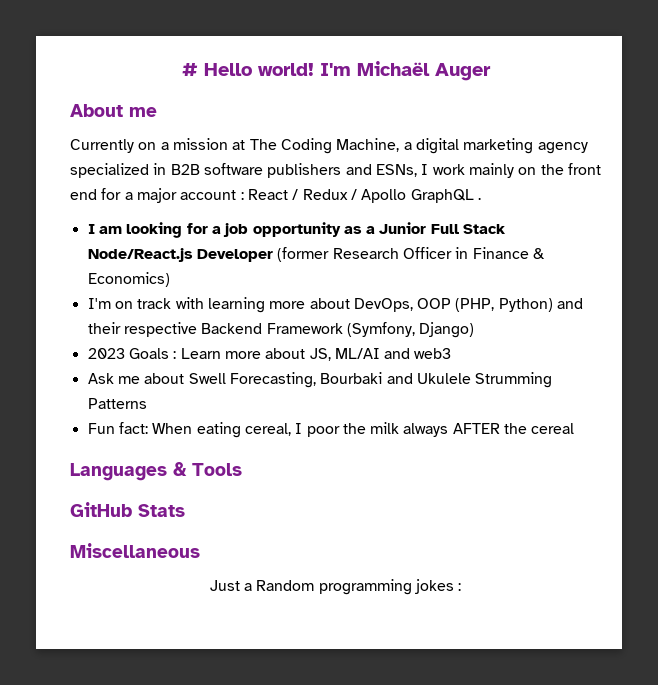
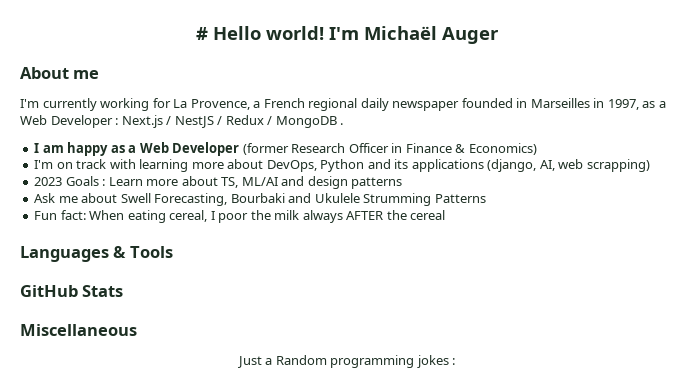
- Currently on a mission at The Coding Machine, a digital marketing agency specialized in B2B software publishers and ESNs, I work mainly on the front end for a major account : React / Redux / Apollo GraphQL .
+ I'm currently working for La Provence, a French regional daily newspaper founded in Marseilles in 1997, as a Web Developer : Next.js / NestJS / Redux / MongoDB .
- I am looking for a job opportunity as a Junior Full Stack Node/React.js Developer (former Research Officer in Finance & Economics)
+ I am happy as a Web Developer (former Research Officer in Finance & Economics)
- I'm on track with learning more about DevOps, OOP (PHP, Python) and their respective Backend Framework (Symfony, Django)
+ I'm on track with learning more about DevOps, Python and its applications (django, AI, web scrapping)
- 2023 Goals : Learn more about JS, ML/AI and web3
+ 2023 Goals : Learn more about TS, ML/AI and design patterns

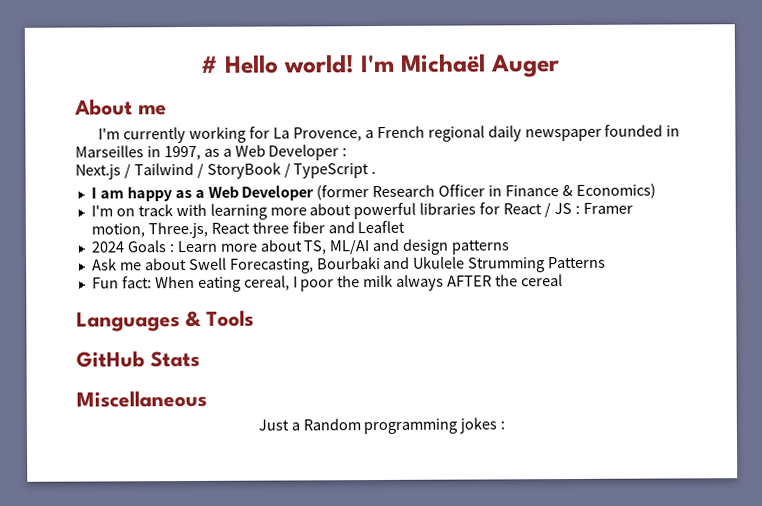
- I'm currently working for La Provence, a French regional daily newspaper founded in Marseilles in 1997, as a Web Developer : Next.js / NestJS / Redux / MongoDB .
+ I'm currently working for La Provence, a French regional daily newspaper founded in Marseilles in 1997, as a Web Developer :
+ Next.js / Tailwind / StoryBook / TypeScript .
- I'm on track with learning more about DevOps, Python and its applications (django, AI, web scrapping)
- 2023 Goals : Learn more about TS, ML/AI and design patterns
+ I'm on track with learning more about powerful libraries for React / JS : Framer motion, Three.js, React three fiber and Leaflet
+ 2024 Goals : Learn more about TS, ML/AI and design patterns

